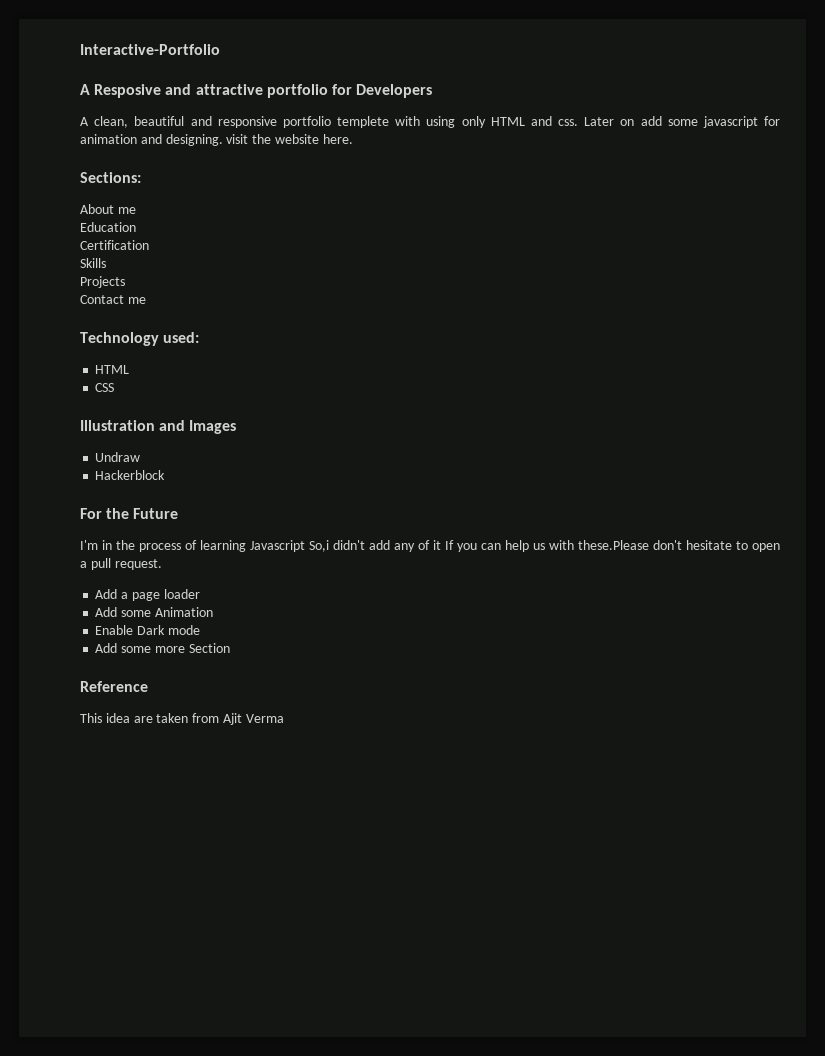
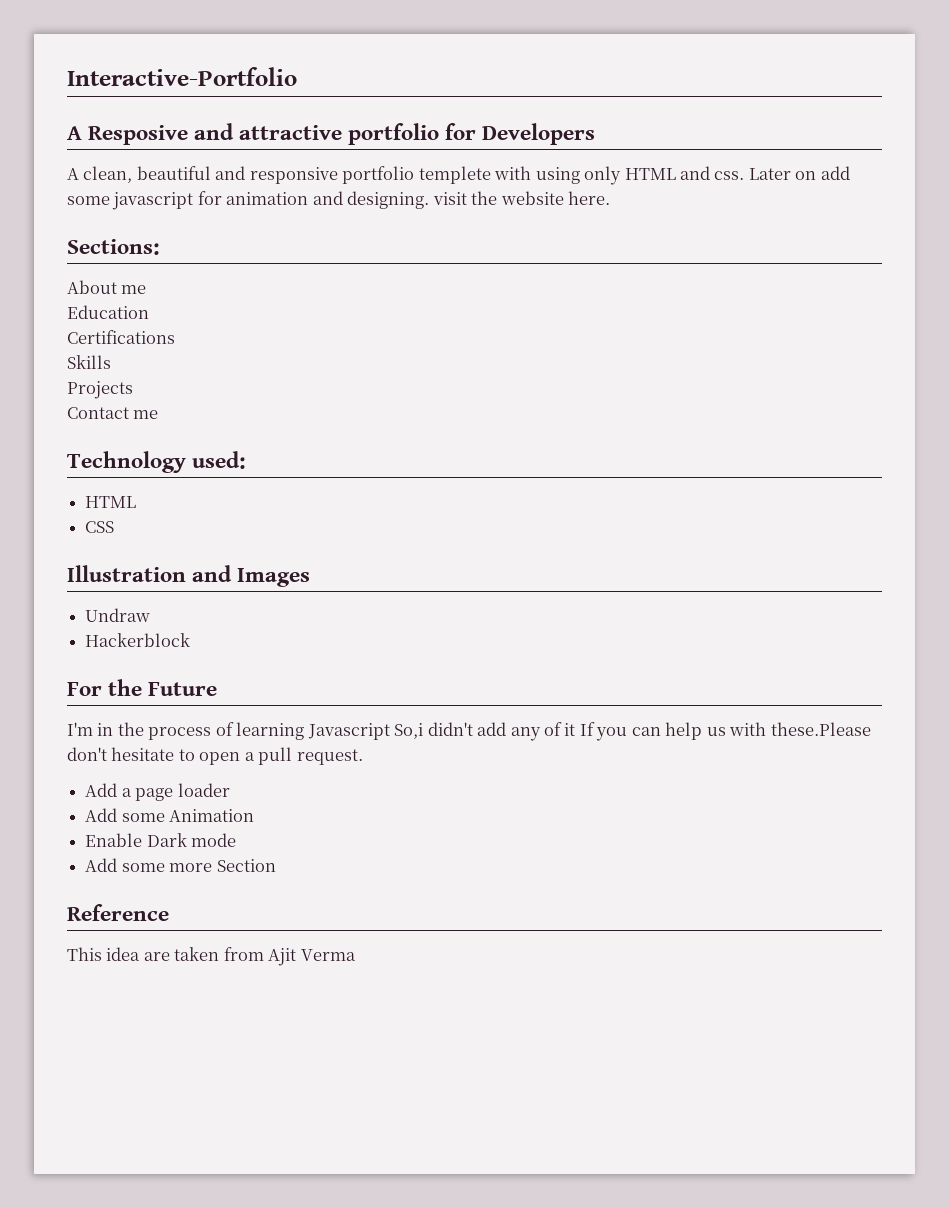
- Certification
+ Certifications

